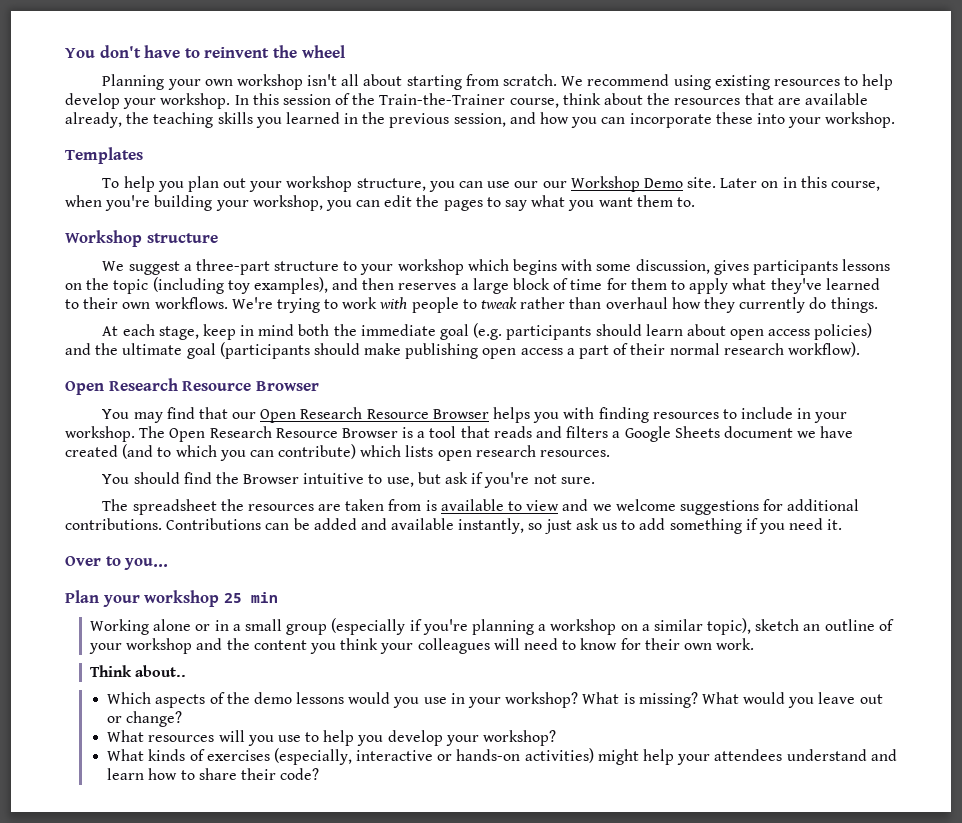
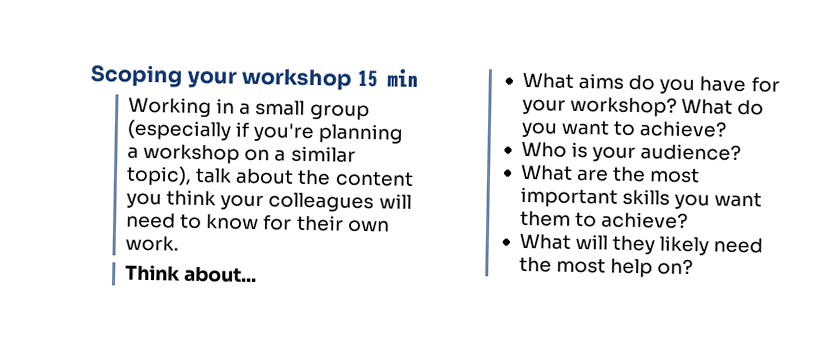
- You don't have to reinvent the wheel
- Planning your own workshop isn't all about starting from scratch. We recommend using existing resources to help develop your workshop. In this session of the Train-the-Trainer course, think about the resources that are available already, the teaching skills you learned in the previous session, and how you can incorporate these into your workshop.
- Templates
- To help you plan out your workshop structure, you can use our our Workshop Demo site. Later on in this course, when you're building your workshop, you can edit the pages to say what you want them to.
- Workshop structure
- We suggest a three-part structure to your workshop which begins with some discussion, gives participants lessons on the topic (including toy examples), and then reserves a large block of time for them to apply what they've learned to their own workflows. We're trying to work with people to tweak rather than overhaul how they currently do things.
- At each stage, keep in mind both the immediate goal (e.g. participants should learn about open access policies) and the ultimate goal (participants should make publishing open access a part of their normal research workflow).
- Open Research Resource Browser
- You may find that our Open Research Resource Browser helps you with finding resources to include in your workshop. The Open Research Resource Browser is a tool that reads and filters a Google Sheets document we have created (and to which you can contribute) which lists open research resources.
- You should find the Browser intuitive to use, but ask if you're not sure.
- The spreadsheet the resources are taken from is available to view and we welcome suggestions for additional contributions. Contributions can be added and available instantly, so just ask us to add something if you need it.
- Over to you...
- Plan your workshop 25 min
+ Scoping your workshop 15 min
- Working alone or in a small group (especially if you're planning a workshop on a similar topic), sketch an outline of your workshop and the content you think your colleagues will need to know for their own work.
+ Working in a small group (especially if you're planning a workshop on a similar topic), talk about the content you think your colleagues will need to know for their own work.
- Think about..
- Which aspects of the demo lessons would you use in your workshop? What is missing? What would you leave out or change?
- What resources will you use to help you develop your workshop?
- What kinds of exercises (especially, interactive or hands-on activities) might help your attendees understand and learn how to share their code?
+ Think about...
+ What aims do you have for your workshop? What do you want to achieve?
+ Who is your audience?
+ What are the most important skills you want them to achieve?
+ What will they likely need the most help on?

